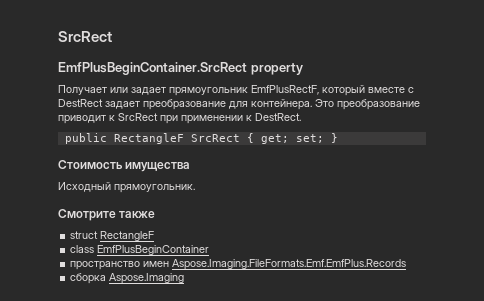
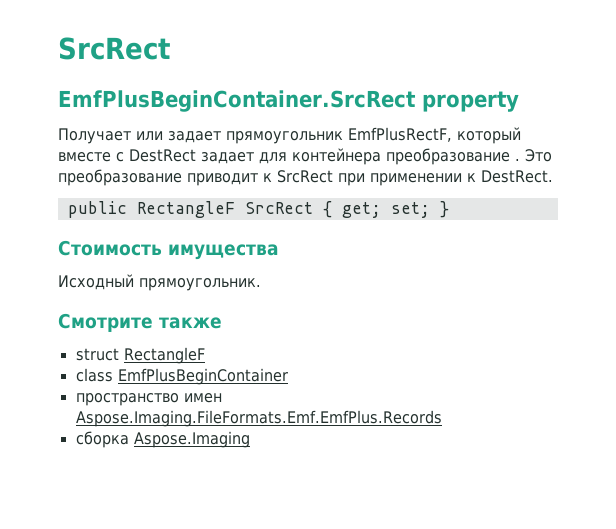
- Получает или задает прямоугольник EmfPlusRectF, который вместе с DestRect задает преобразование для контейнера.
+ Получает или задает прямоугольник EmfPlusRectF, который вместе с DestRect задает для контейнера преобразование .

